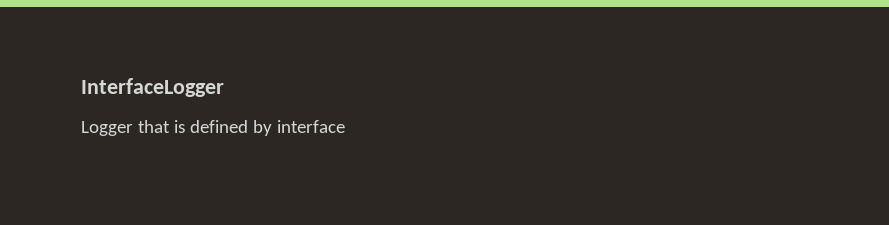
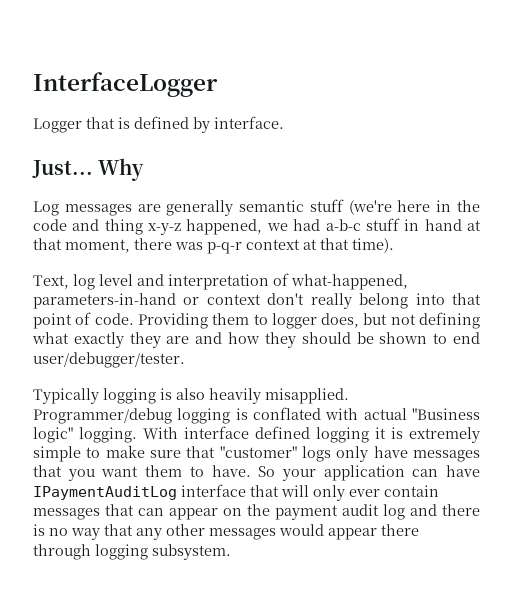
- Logger that is defined by interface
+ Logger that is defined by interface.
+ Just... Why
+ Log messages are generally semantic stuff (we're here in the code and thing x-y-z happened, we had a-b-c stuff in hand at that moment, there was p-q-r context at that time).
+ Text, log level and interpretation of what-happened, parameters-in-hand or context don't really belong into that point of code. Providing them to logger does, but not defining what exactly they are and how they should be shown to end user/debugger/tester.
+ Typically logging is also heavily misapplied. Programmer/debug logging is conflated with actual "Business logic" logging. With interface defined logging it is extremely simple to make sure that "customer" logs only have messages that you want them to have. So your application can have IPaymentAuditLog interface that will only ever contain messages that can appear on the payment audit log and there is no way that any other messages would appear there through logging subsystem.

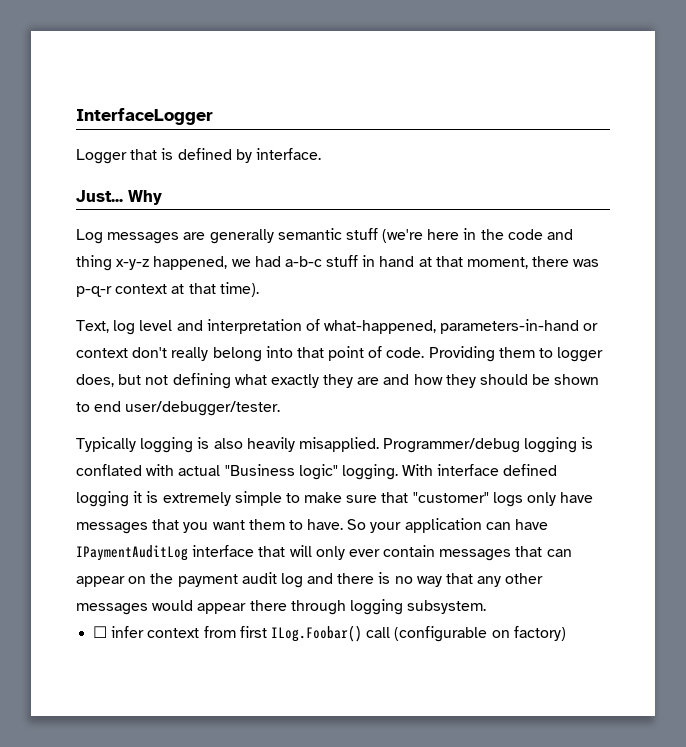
+ ☐ infer context from first ILog.Foobar() call (configurable on factory)

